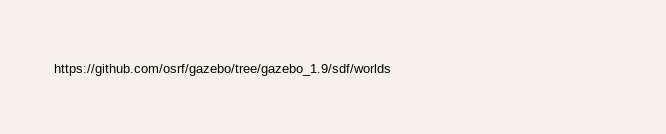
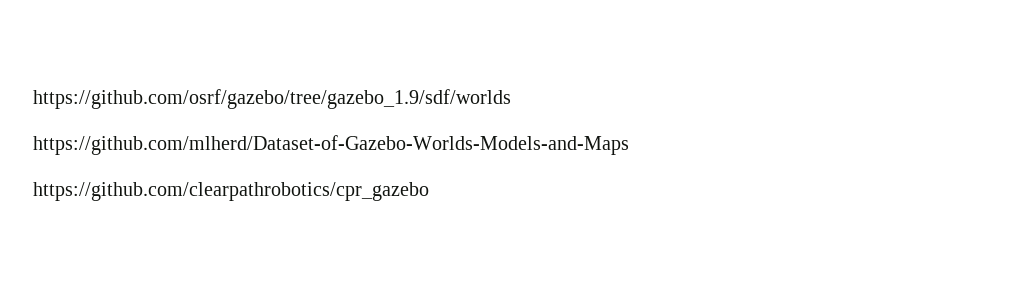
+ https://github.com/mlherd/Dataset-of-Gazebo-Worlds-Models-and-Maps
+ https://github.com/clearpathrobotics/cpr_gazebo

